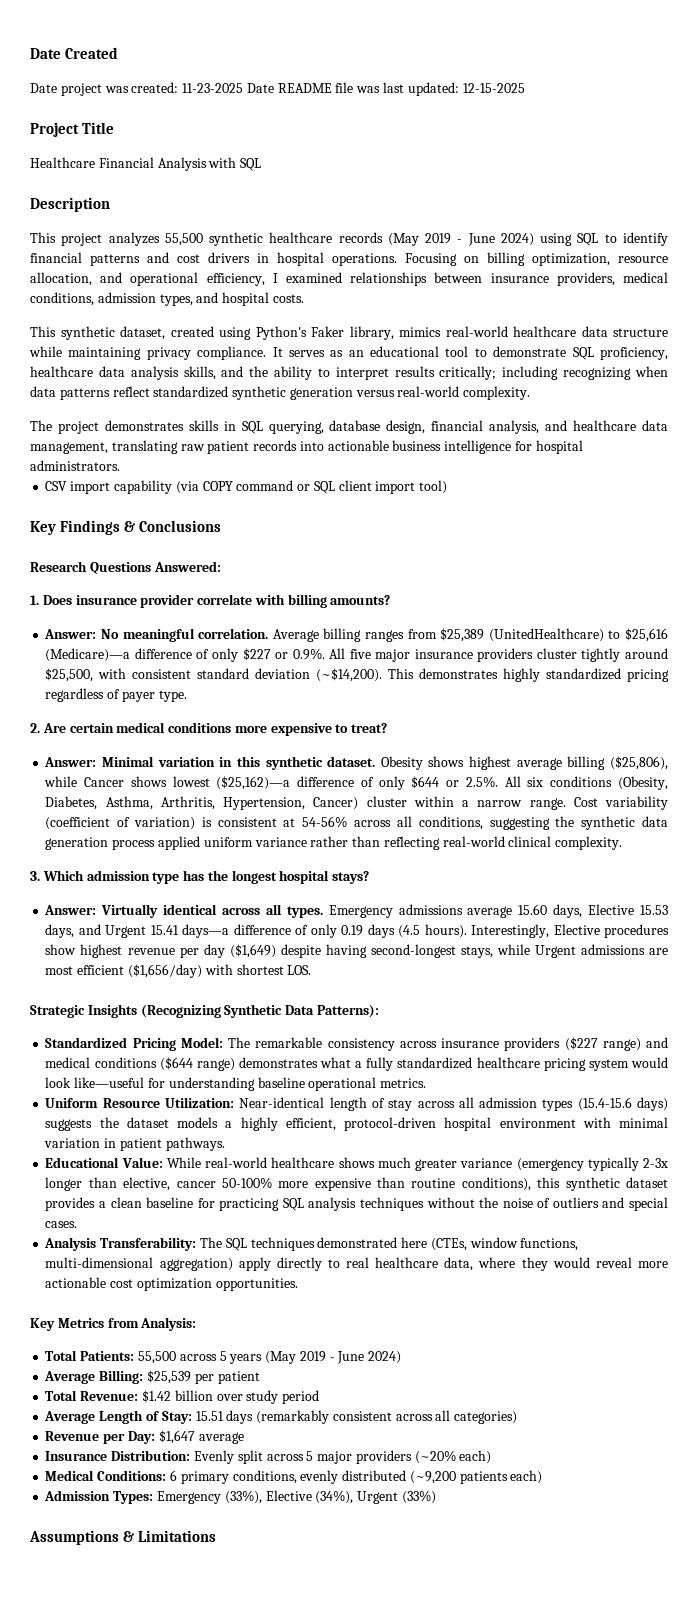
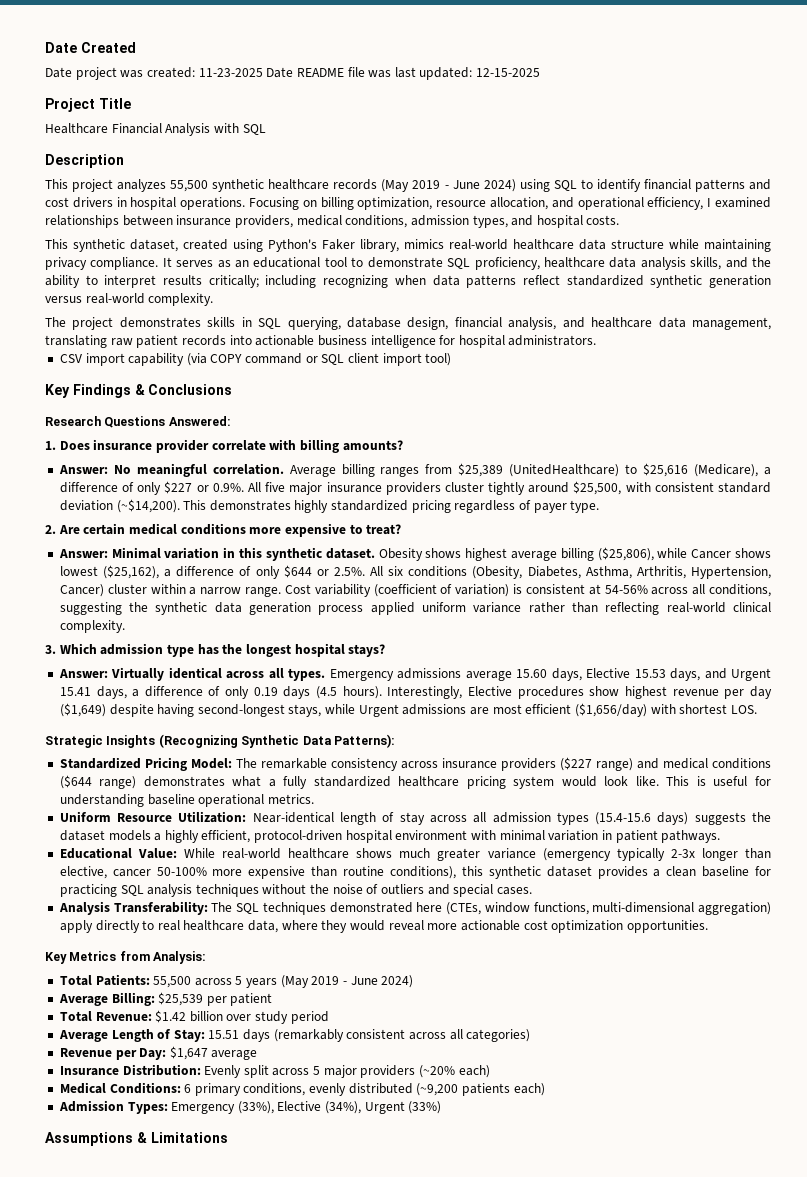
- Average billing ranges from $25,389 (UnitedHealthcare) to $25,616 (Medicare)—a difference of only $227 or 0.9%. All five major insurance providers cluster tightly around $25,500, with consistent standard deviation (~$14,200).
+ Average billing ranges from $25,389 (UnitedHealthcare) to $25,616 (Medicare), a difference of only $227 or 0.9%. All five major insurance providers cluster tightly around $25,500, with consistent standard deviation (~$14,200).
- Obesity shows highest average billing ($25,806), while Cancer shows lowest ($25,162)—a difference of only $644 or 2.5%. All six conditions (Obesity, Diabetes, Asthma, Arthritis, Hypertension, Cancer) cluster within a narrow range.
+ Obesity shows highest average billing ($25,806), while Cancer shows lowest ($25,162), a difference of only $644 or 2.5%. All six conditions (Obesity, Diabetes, Asthma, Arthritis, Hypertension, Cancer) cluster within a narrow range.
- Emergency admissions average 15.60 days, Elective 15.53 days, and Urgent 15.41 days—a difference of only 0.19 days (4.5 hours).
+ Emergency admissions average 15.60 days, Elective 15.53 days, and Urgent 15.41 days, a difference of only 0.19 days (4.5 hours).
- Standardized Pricing Model: The remarkable consistency across insurance providers ($227 range) and medical conditions ($644 range) demonstrates what a fully standardized healthcare pricing system would look like—useful for understanding baseline operational metrics.
+ Standardized Pricing Model: The remarkable consistency across insurance providers ($227 range) and medical conditions ($644 range) demonstrates what a fully standardized healthcare pricing system would look like. This is useful for understanding baseline operational metrics.

